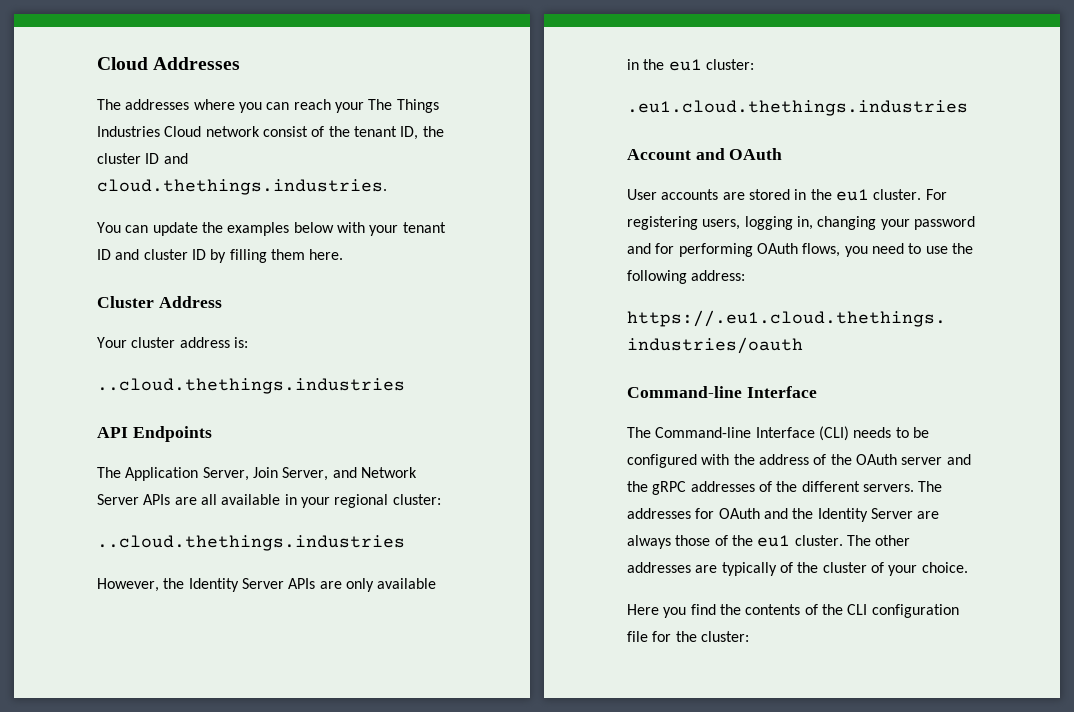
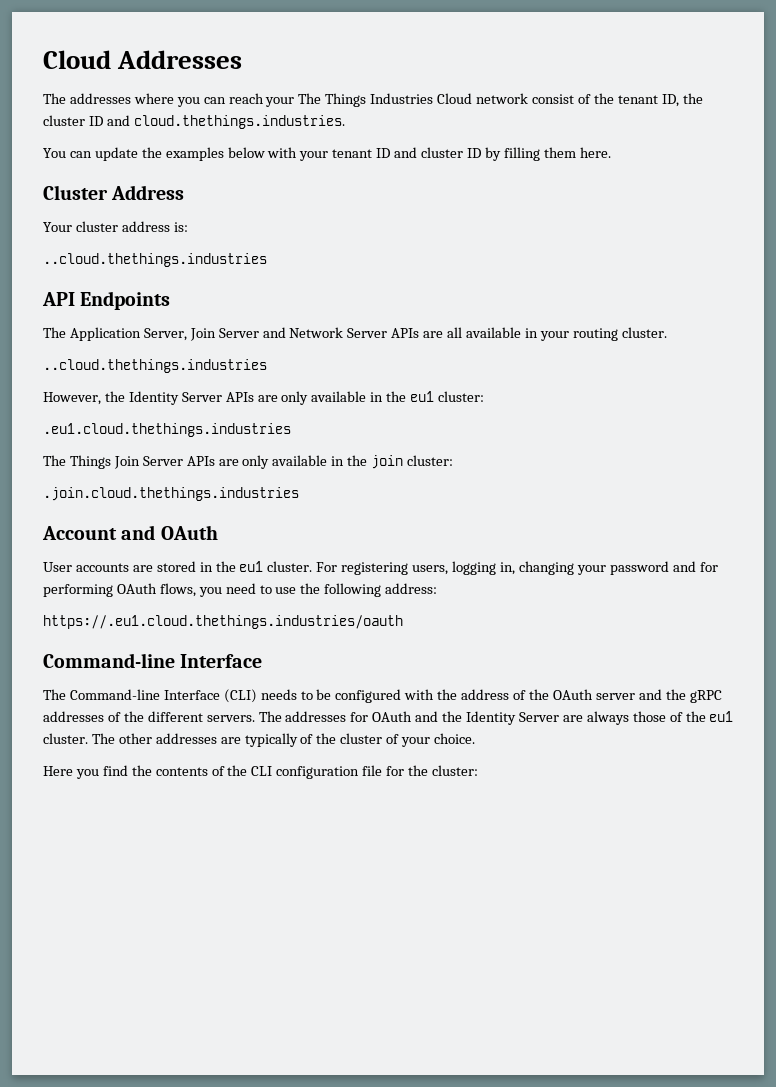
- The Application Server, Join Server, and Network Server APIs are all available in your regional cluster:
+ The Application Server, Join Server and Network Server APIs are all available in your routing cluster.
+ The Things Join Server APIs are only available in the join cluster:
+ .join.cloud.thethings.industries

